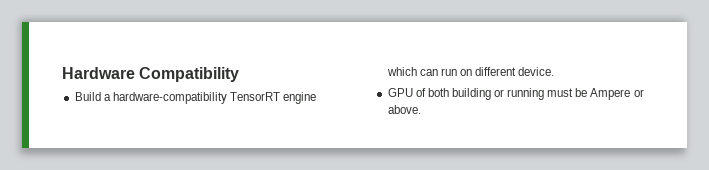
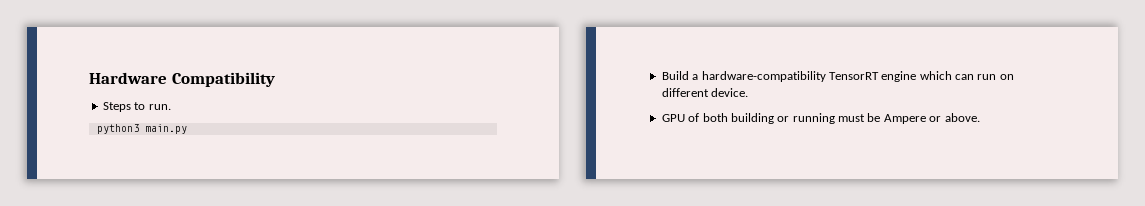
+ Steps to run.
+ python3 main.py

